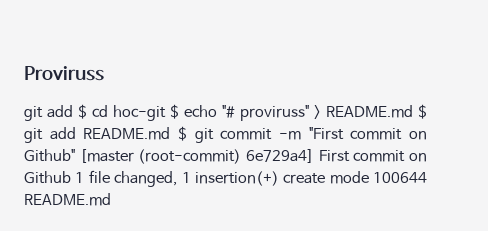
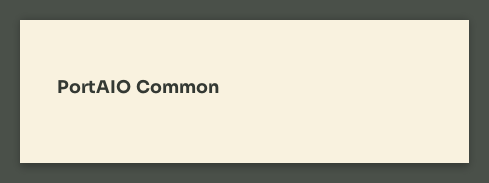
- Proviruss
- git add $ cd hoc-git $ echo "# proviruss" > README.md $ git add README.md $ git commit -m "First commit on Github" [master (root-commit) 6e729a4] First commit on Github 1 file changed, 1 insertion(+) create mode 100644 README.md
+ PortAIO Common

